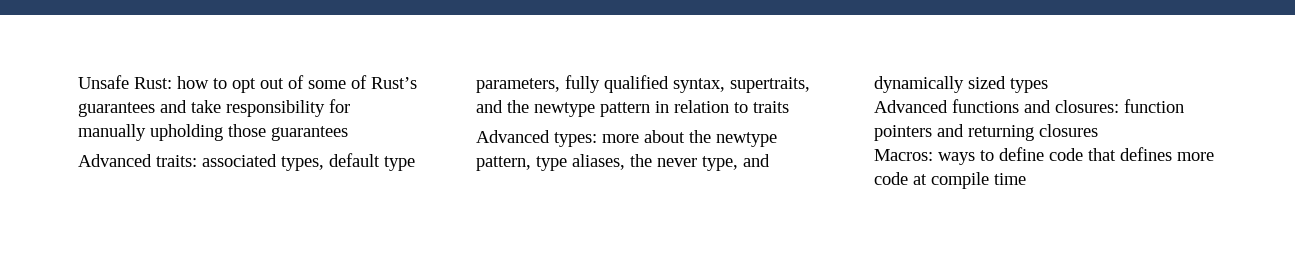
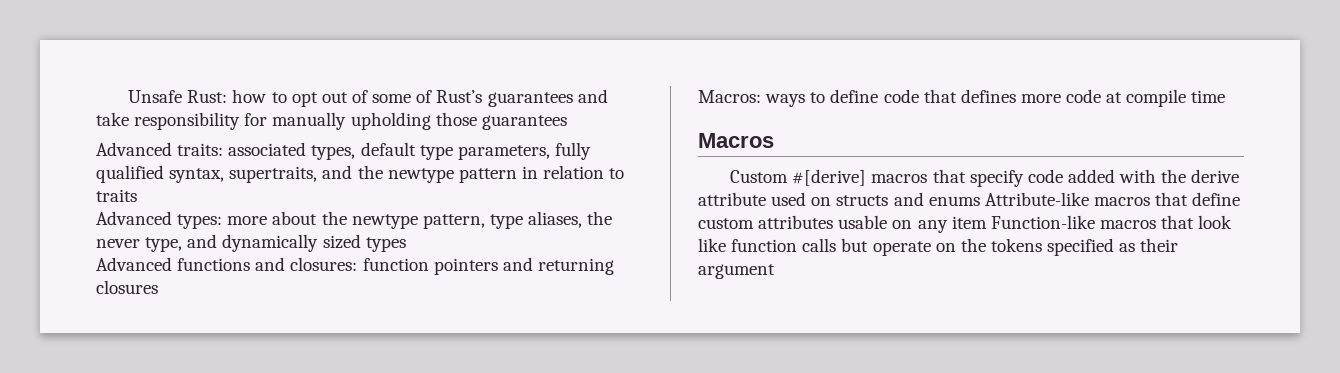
+ Macros
+ Custom #[derive] macros that specify code added with the derive attribute used on structs and enums Attribute-like macros that define custom attributes usable on any item Function-like macros that look like function calls but operate on the tokens specified as their argument

